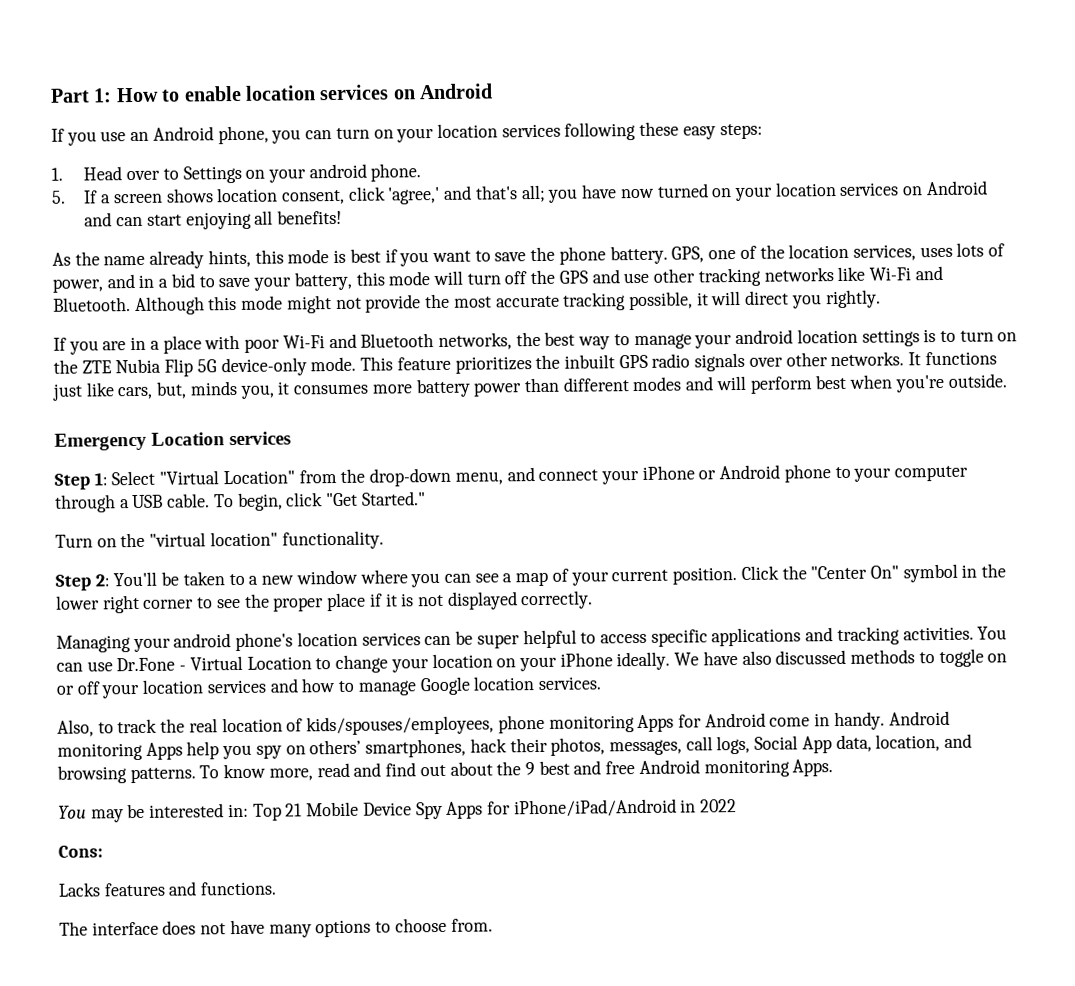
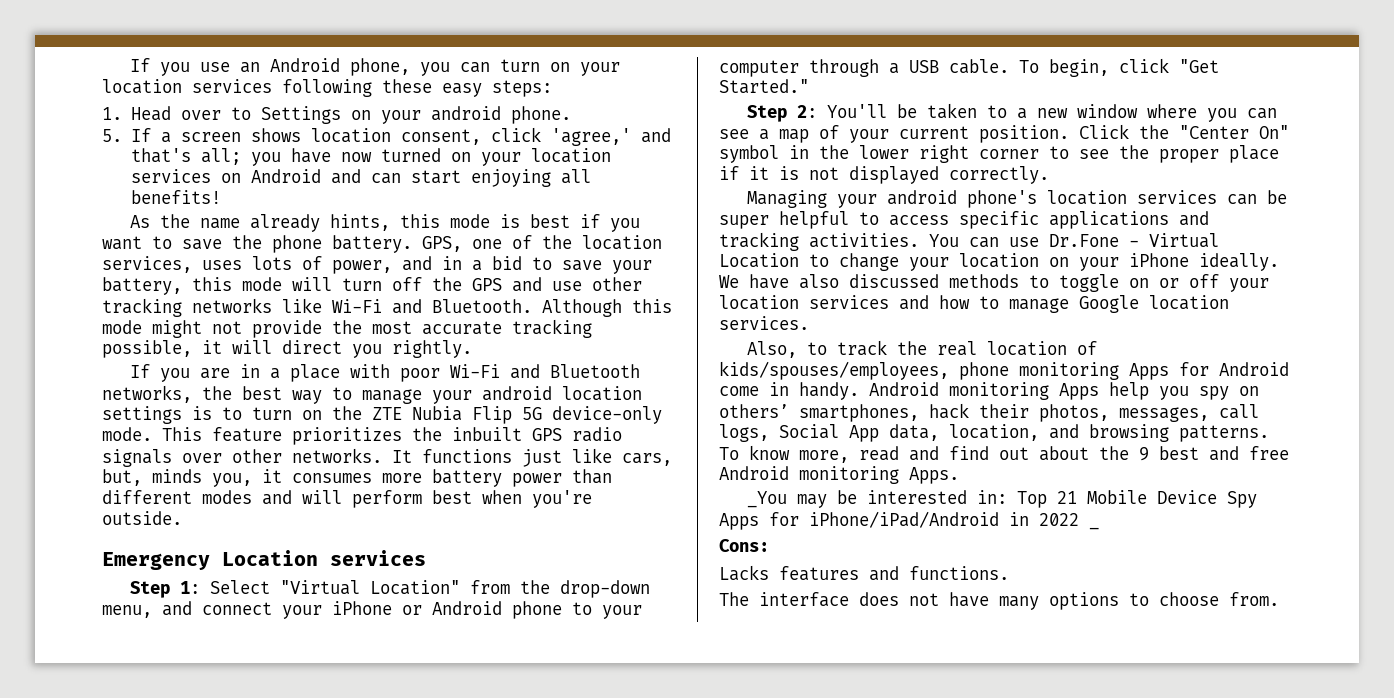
- Part 1: How to enable location services on Android
- Turn on the "virtual location" functionality.
- You may be interested in: Top 21 Mobile Device Spy Apps for iPhone/iPad/Android in 2022
+ _You may be interested in: Top 21 Mobile Device Spy Apps for iPhone/iPad/Android in 2022 _

